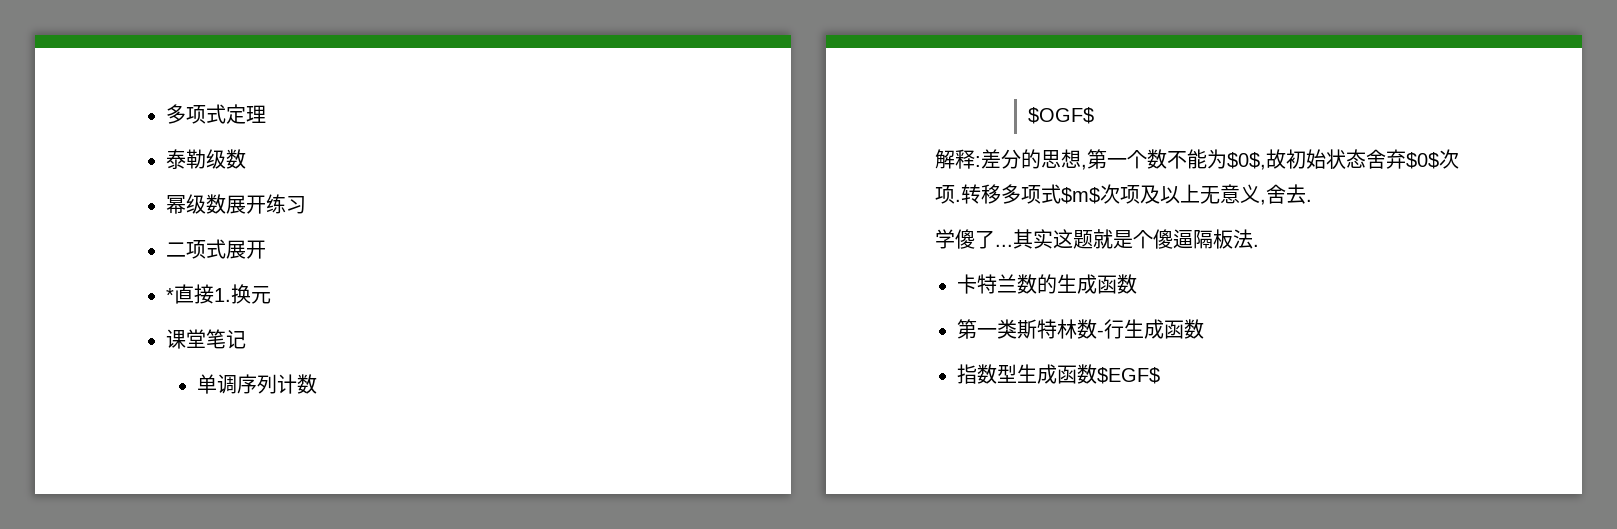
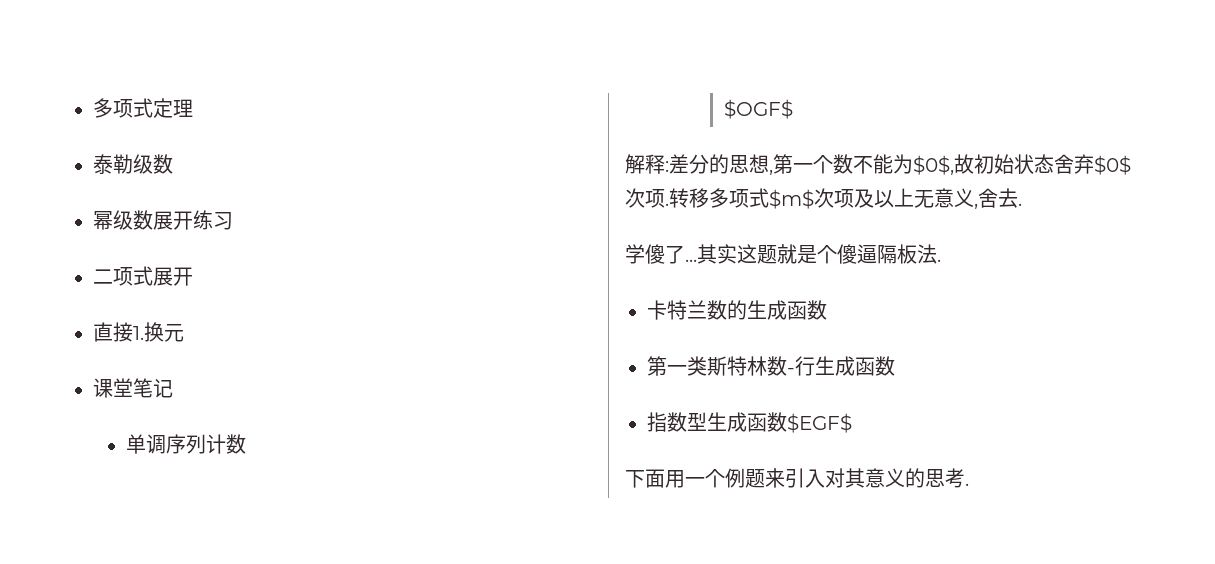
- *直接1.换元
+ 直接1.换元
+ 下面用一个例题来引入对其意义的思考.

